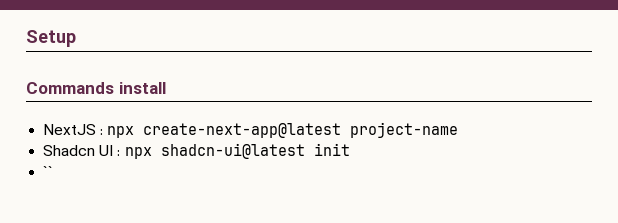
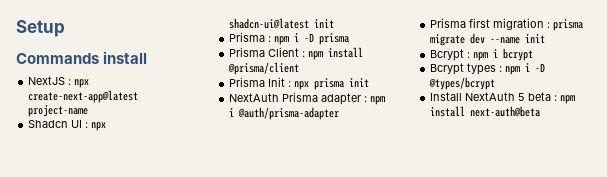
- ``
+ Prisma : npm i -D prisma
+ Prisma Client : npm install @prisma/client
+ Prisma Init : npx prisma init
+ NextAuth Prisma adapter : npm i @auth/prisma-adapter
+ Prisma first migration : prisma migrate dev --name init
+ Bcrypt : npm i bcrypt
+ Bcrypt types : npm i -D @types/bcrypt
+ Install NextAuth 5 beta : npm install next-auth@beta

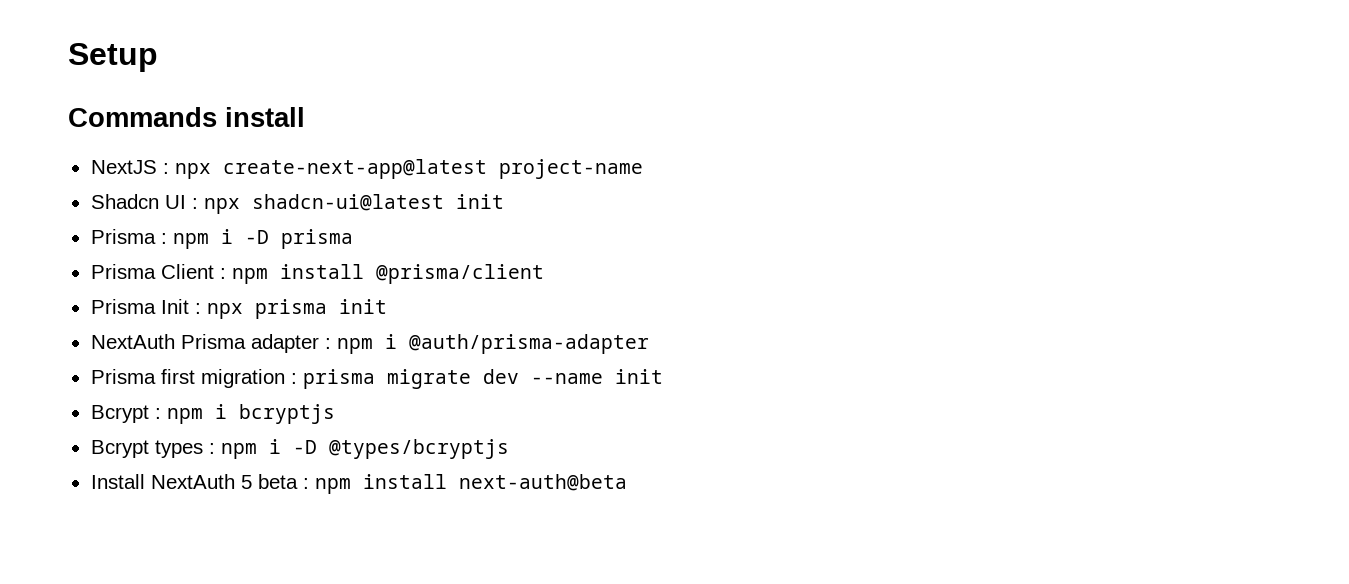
- Bcrypt : npm i bcrypt
+ Bcrypt : npm i bcryptjs
- Bcrypt types : npm i -D @types/bcrypt
+ Bcrypt types : npm i -D @types/bcryptjs

